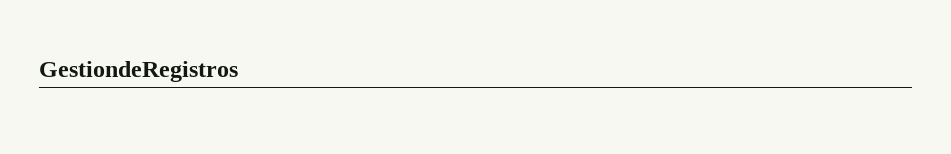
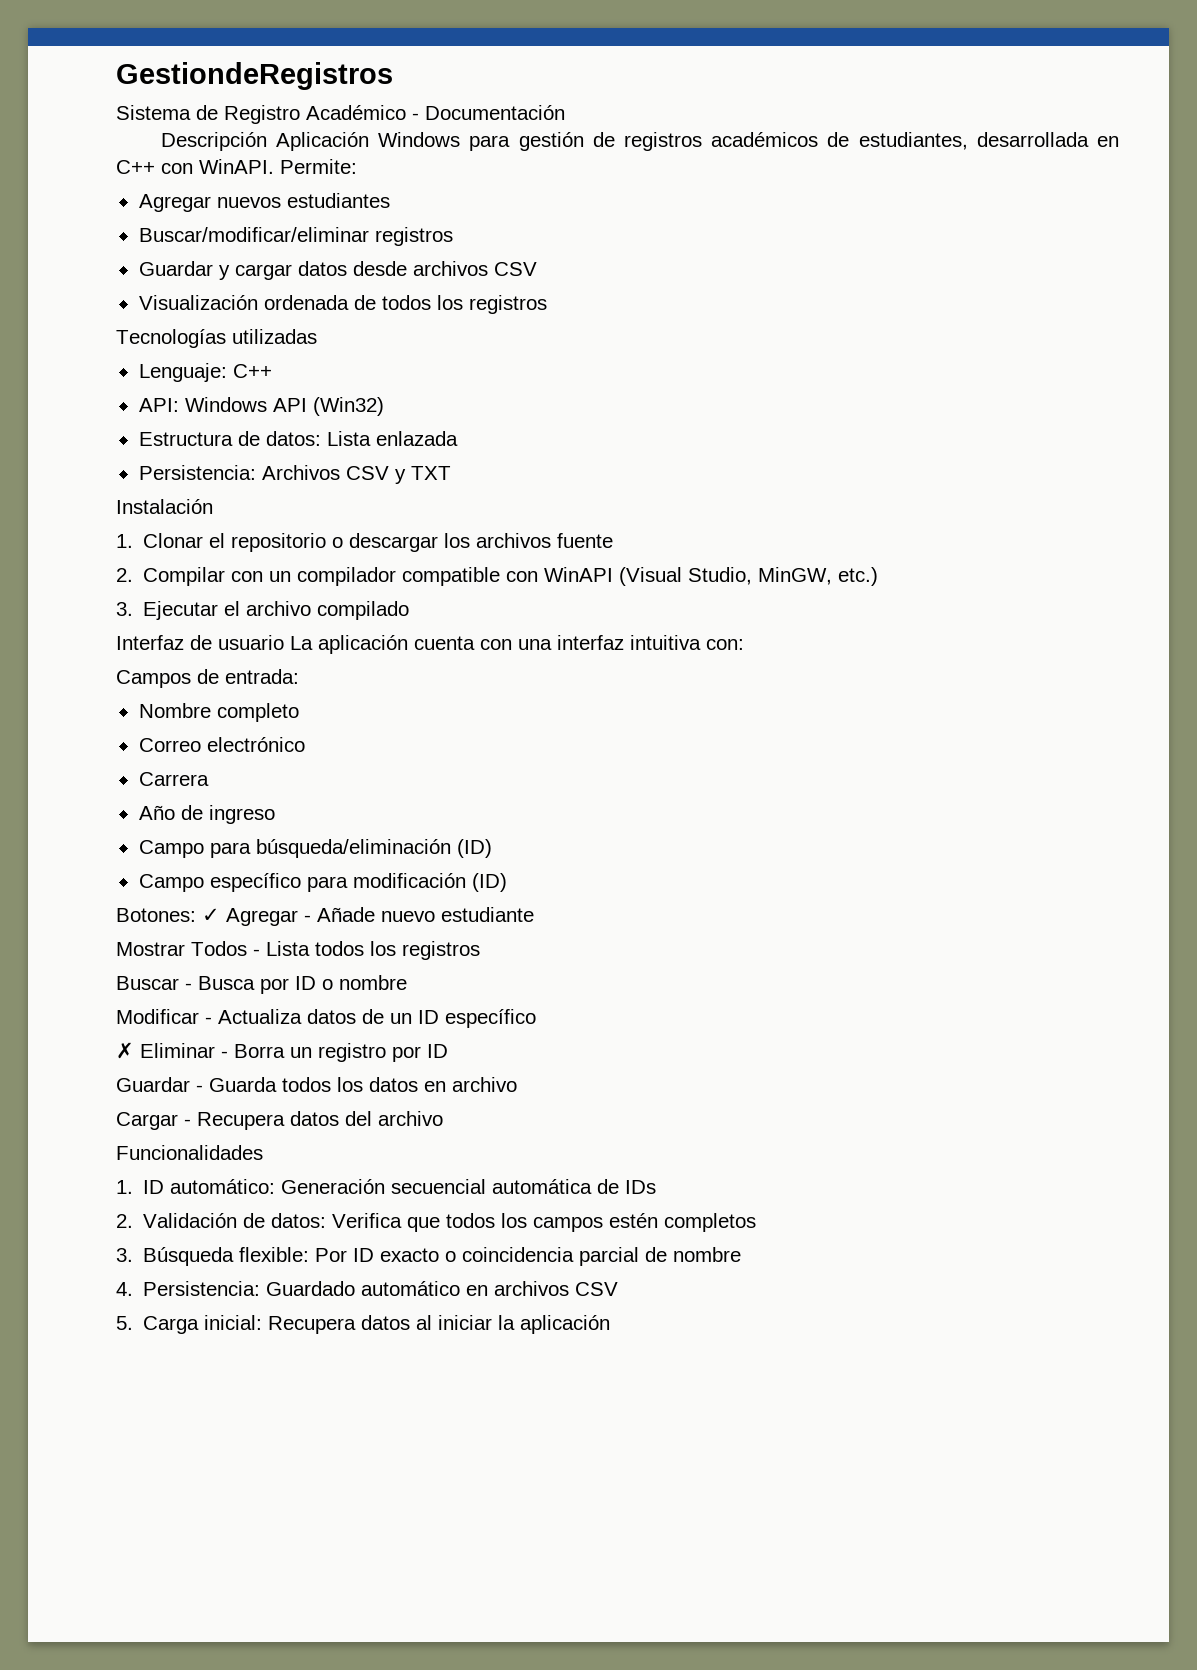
+ Sistema de Registro Académico - Documentación
+ Descripción Aplicación Windows para gestión de registros académicos de estudiantes, desarrollada en C++ con WinAPI. Permite:
+ Agregar nuevos estudiantes
+ Buscar/modificar/eliminar registros
+ Guardar y cargar datos desde archivos CSV
+ Visualización ordenada de todos los registros
+ Tecnologías utilizadas
+ Lenguaje: C++
+ API: Windows API (Win32)
+ Estructura de datos: Lista enlazada
+ Persistencia: Archivos CSV y TXT
+ Instalación
+ 1. Clonar el repositorio o descargar los archivos fuente
+ 2. Compilar con un compilador compatible con WinAPI (Visual Studio, MinGW, etc.)
+ 3. Ejecutar el archivo compilado
+ Interfaz de usuario La aplicación cuenta con una interfaz intuitiva con:
+ Campos de entrada:
+ Nombre completo
+ Correo electrónico
+ Carrera
+ Año de ingreso
+ Campo para búsqueda/eliminación (ID)
+ Campo específico para modificación (ID)
+ Botones: ✓ Agregar - Añade nuevo estudiante
+ Mostrar Todos - Lista todos los registros
+ Buscar - Busca por ID o nombre
+ Modificar - Actualiza datos de un ID específico
+ ✗ Eliminar - Borra un registro por ID
+ Guardar - Guarda todos los datos en archivo
+ Cargar - Recupera datos del archivo
+ Funcionalidades
+ 1. ID automático: Generación secuencial automática de IDs
+ 2. Validación de datos: Verifica que todos los campos estén completos
+ 3. Búsqueda flexible: Por ID exacto o coincidencia parcial de nombre
+ 4. Persistencia: Guardado automático en archivos CSV
+ 5. Carga inicial: Recupera datos al iniciar la aplicación

